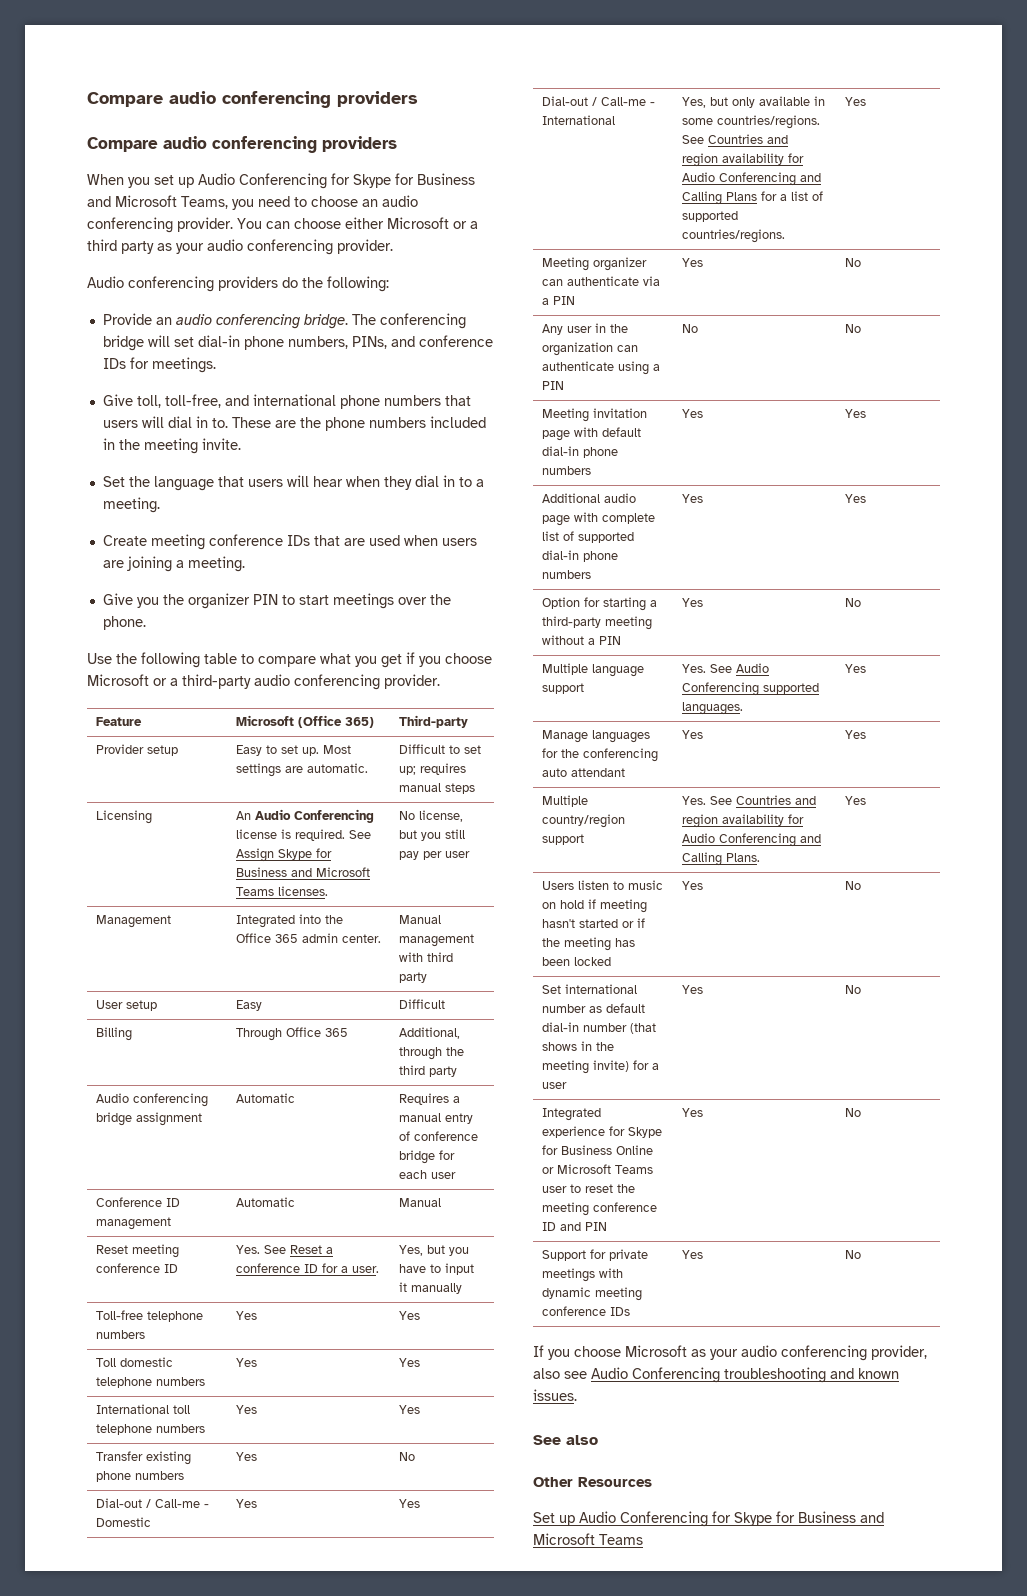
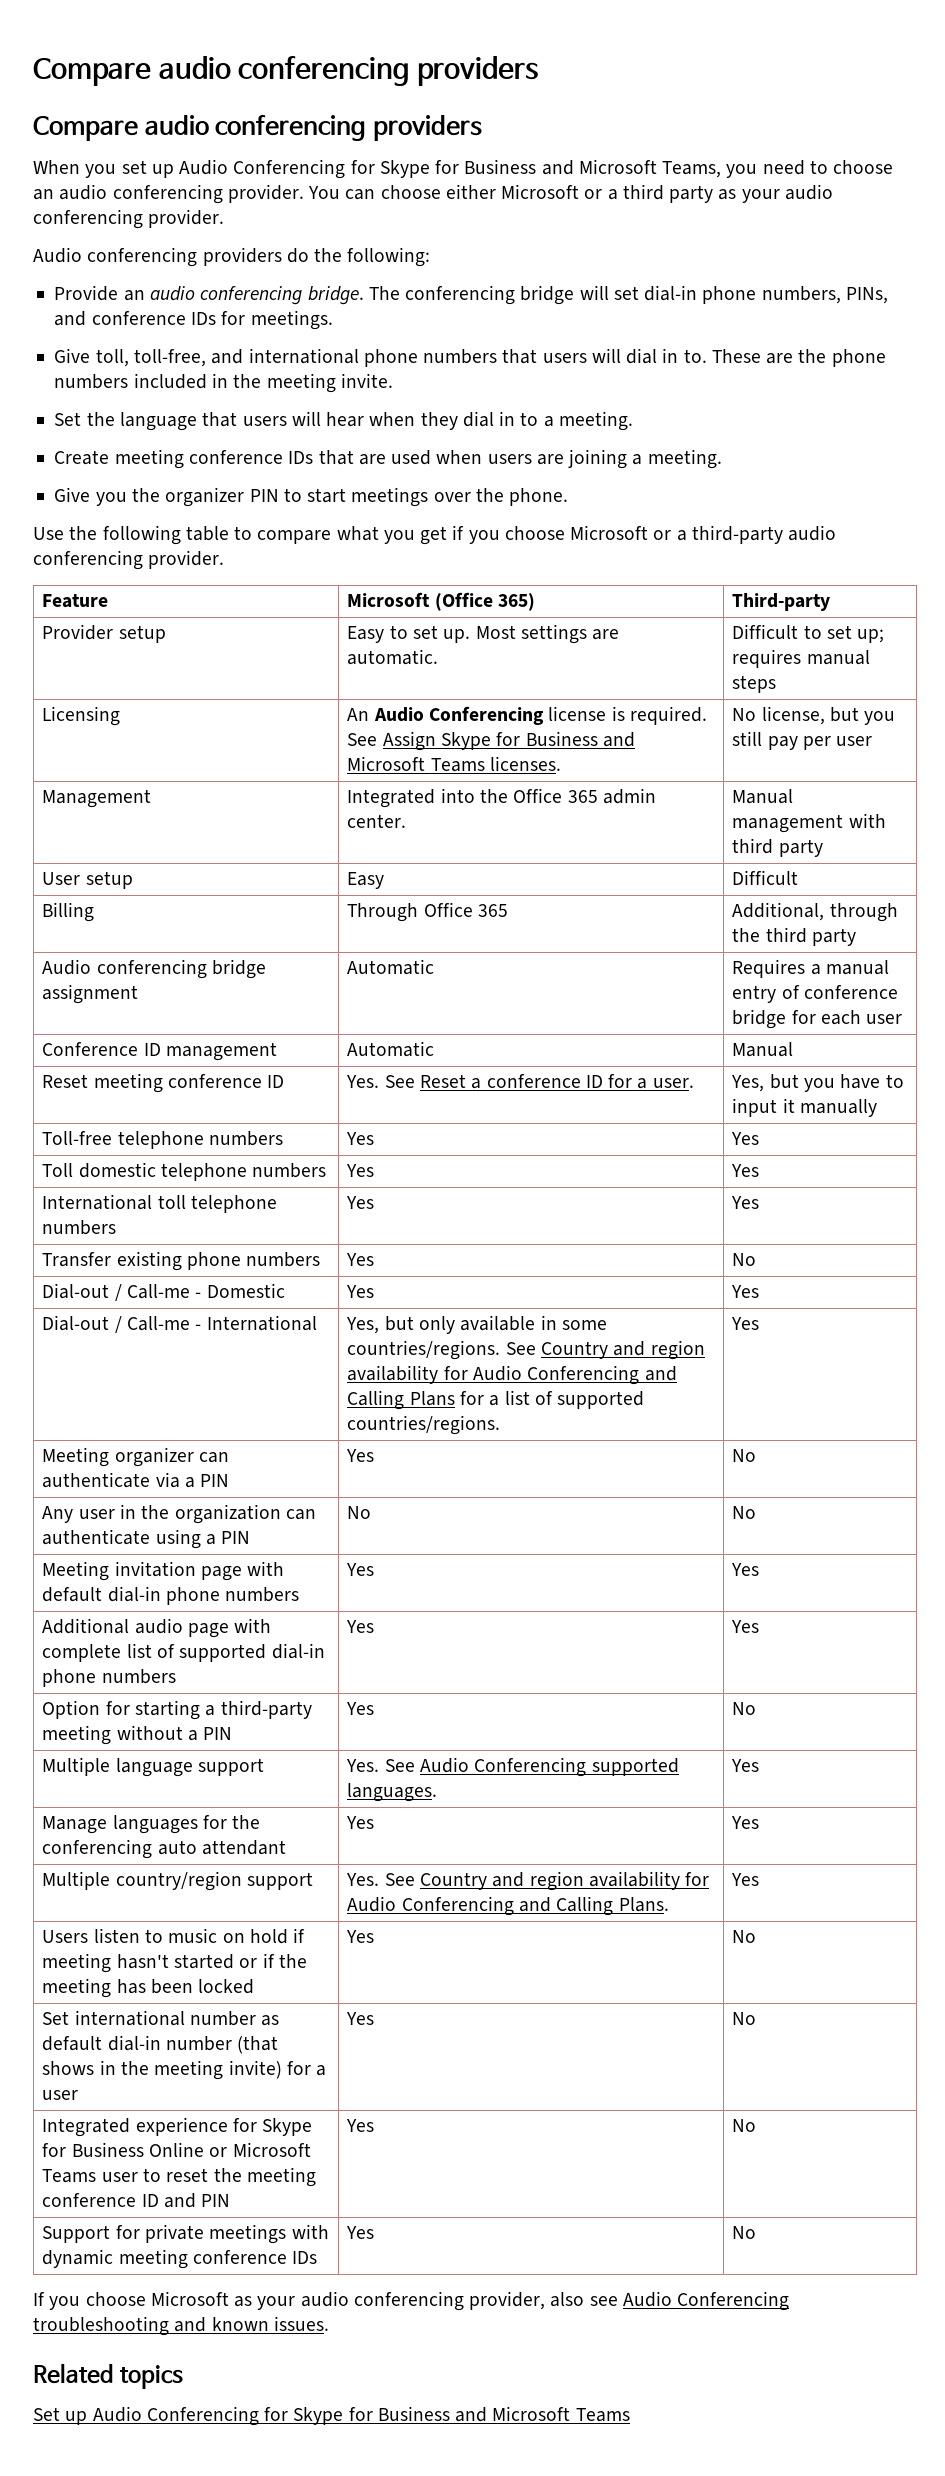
- Dial-out / Call-me - International | Yes, but only available in some countries/regions. See Countries and region availability for Audio Conferencing and Calling Plans for a list of supported countries/regions. | Yes
+ Dial-out / Call-me - International | Yes, but only available in some countries/regions. See Country and region availability for Audio Conferencing and Calling Plans for a list of supported countries/regions. | Yes
- Multiple country/region support | Yes. See Countries and region availability for Audio Conferencing and Calling Plans. | Yes
+ Multiple country/region support | Yes. See Country and region availability for Audio Conferencing and Calling Plans. | Yes
- See also
- Other Resources
+ Related topics

